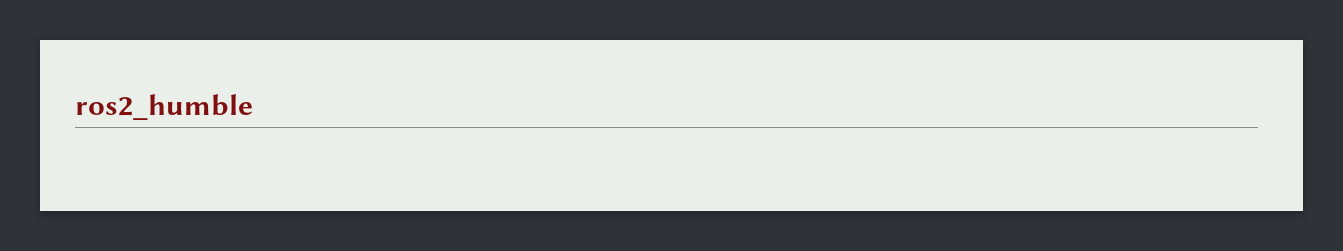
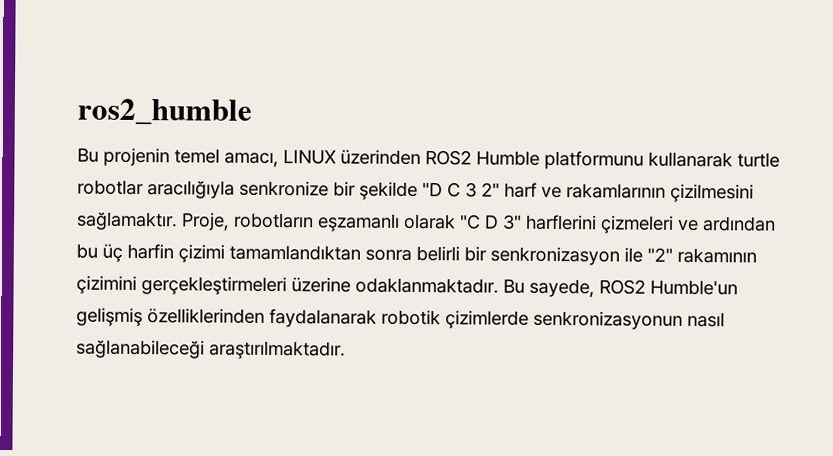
+ Bu projenin temel amacı, LINUX üzerinden ROS2 Humble platformunu kullanarak turtle robotlar aracılığıyla senkronize bir şekilde "D C 3 2" harf ve rakamlarının çizilmesini sağlamaktır. Proje, robotların eşzamanlı olarak "C D 3" harflerini çizmeleri ve ardından bu üç harfin çizimi tamamlandıktan sonra belirli bir senkronizasyon ile "2" rakamının çizimini gerçekleştirmeleri üzerine odaklanmaktadır. Bu sayede, ROS2 Humble'un gelişmiş özelliklerinden faydalanarak robotik çizimlerde senkronizasyonun nasıl sağlanabileceği araştırılmaktadır.

